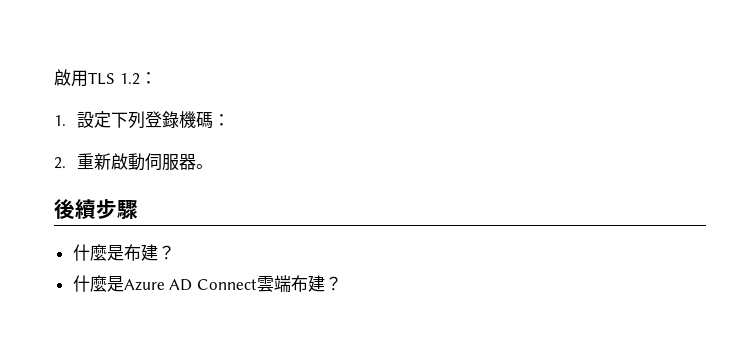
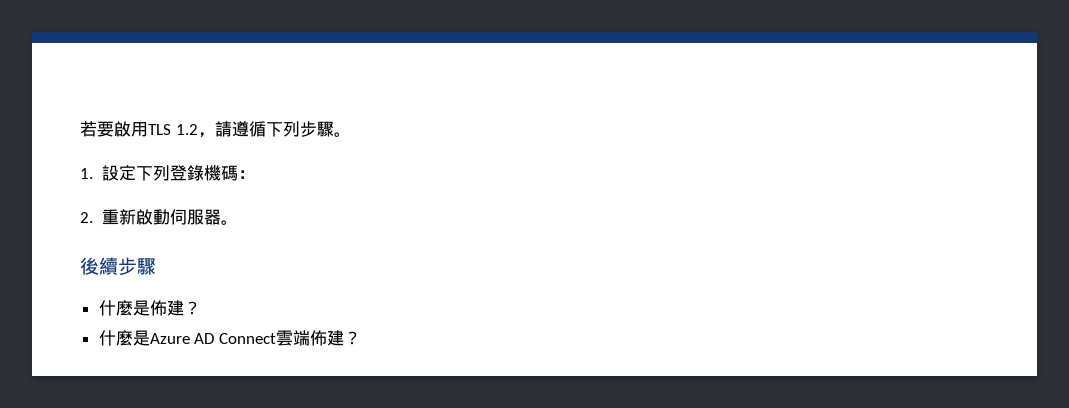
- 啟用TLS 1.2：
+ 若要啟用TLS 1.2，請遵循下列步驟。
- 什麼是布建？
+ 什麼是佈建？
- 什麼是Azure AD Connect雲端布建？
+ 什麼是Azure AD Connect雲端佈建？

